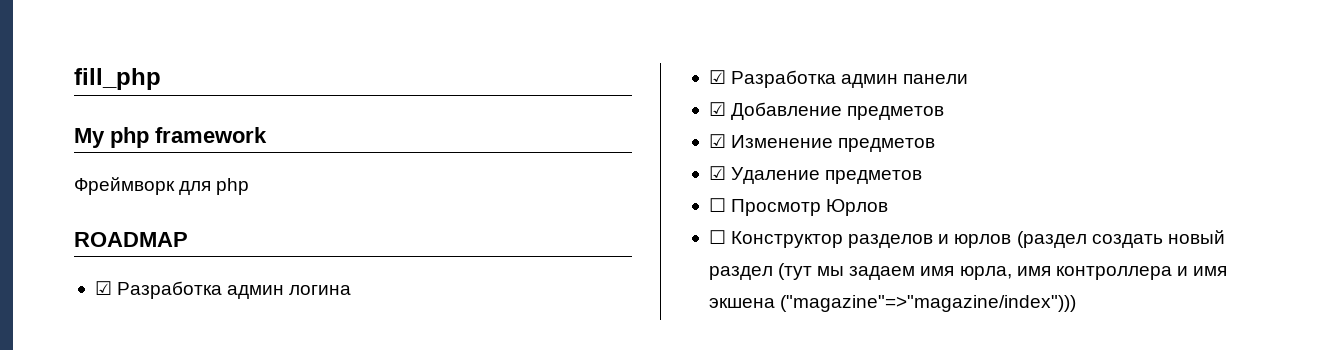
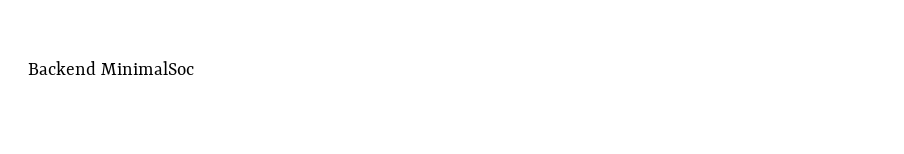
- fill_php
- My php framework
- Фреймворк для php
- ROADMAP
- ☑ Разработка админ логина
- ☑ Разработка админ панели
- ☑ Добавление предметов
- ☑ Изменение предметов
- ☑ Удаление предметов
- ☐ Просмотр Юрлов
- ☐ Конструктор разделов и юрлов (раздел создать новый раздел (тут мы задаем имя юрла, имя контроллера и имя экшена ("magazine"=>"magazine/index")))
+ Backend MinimalSoc

